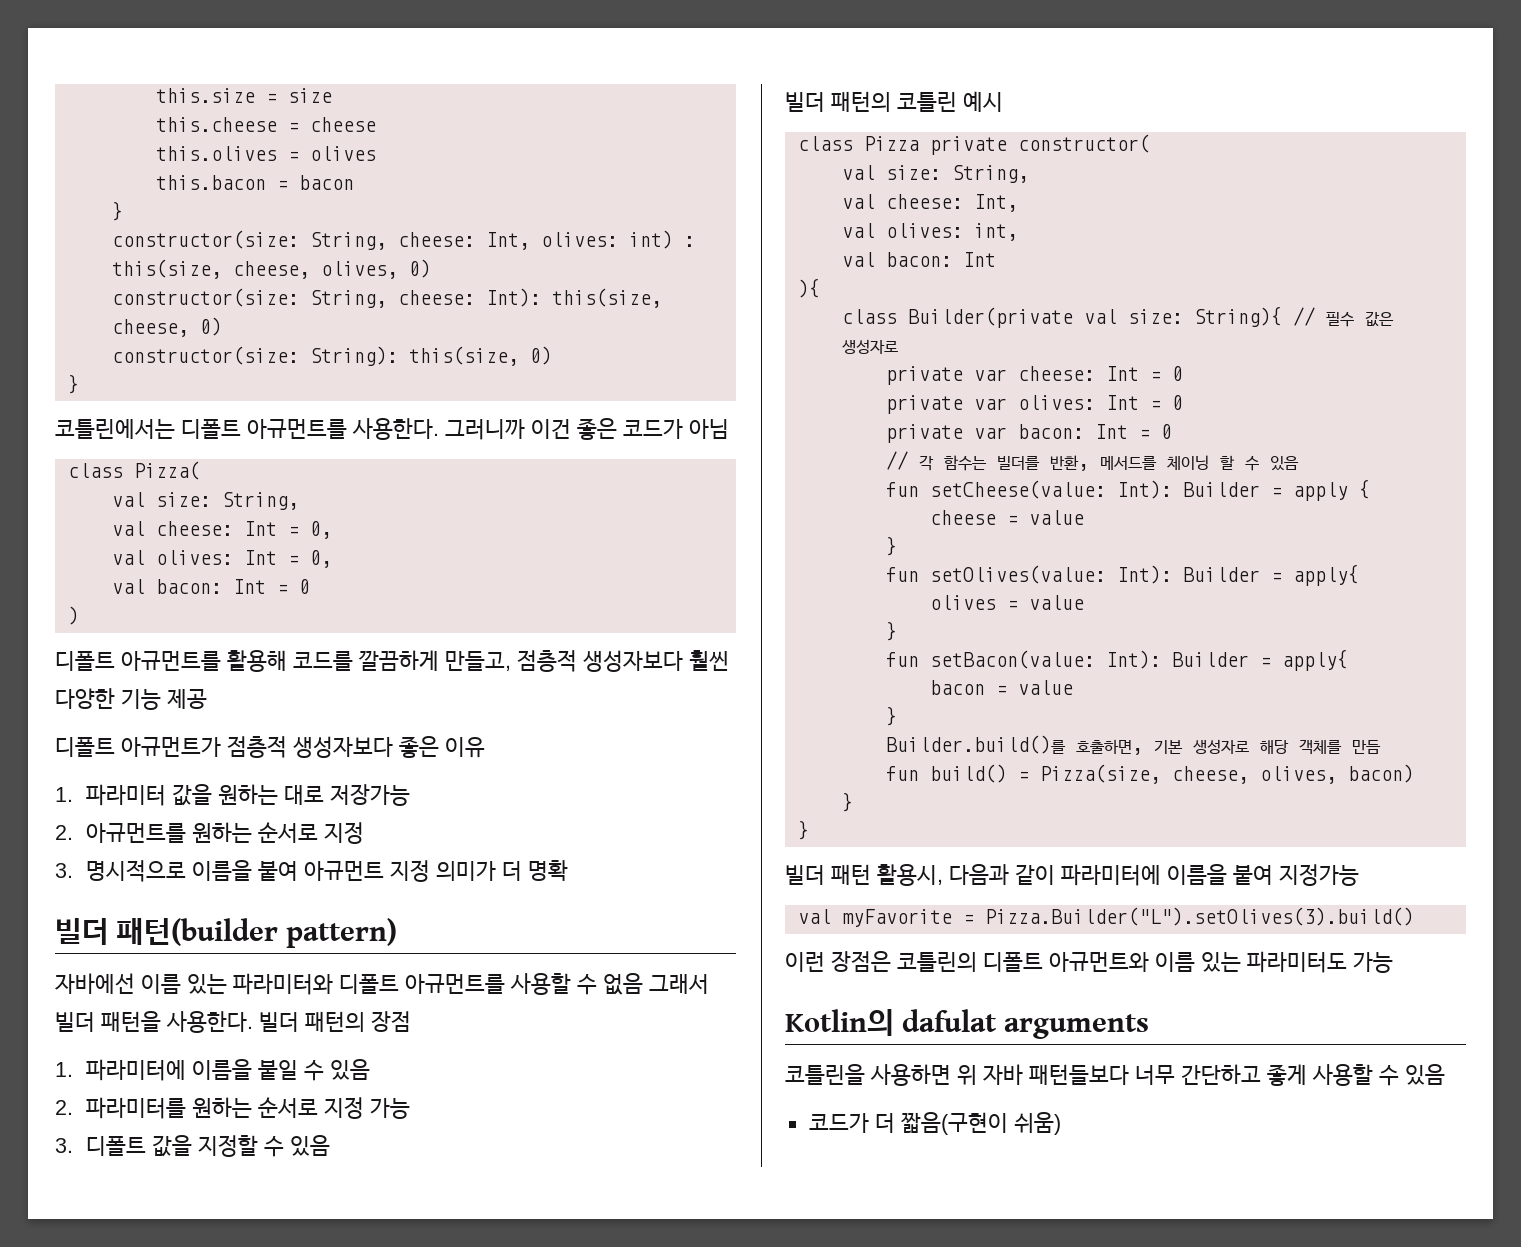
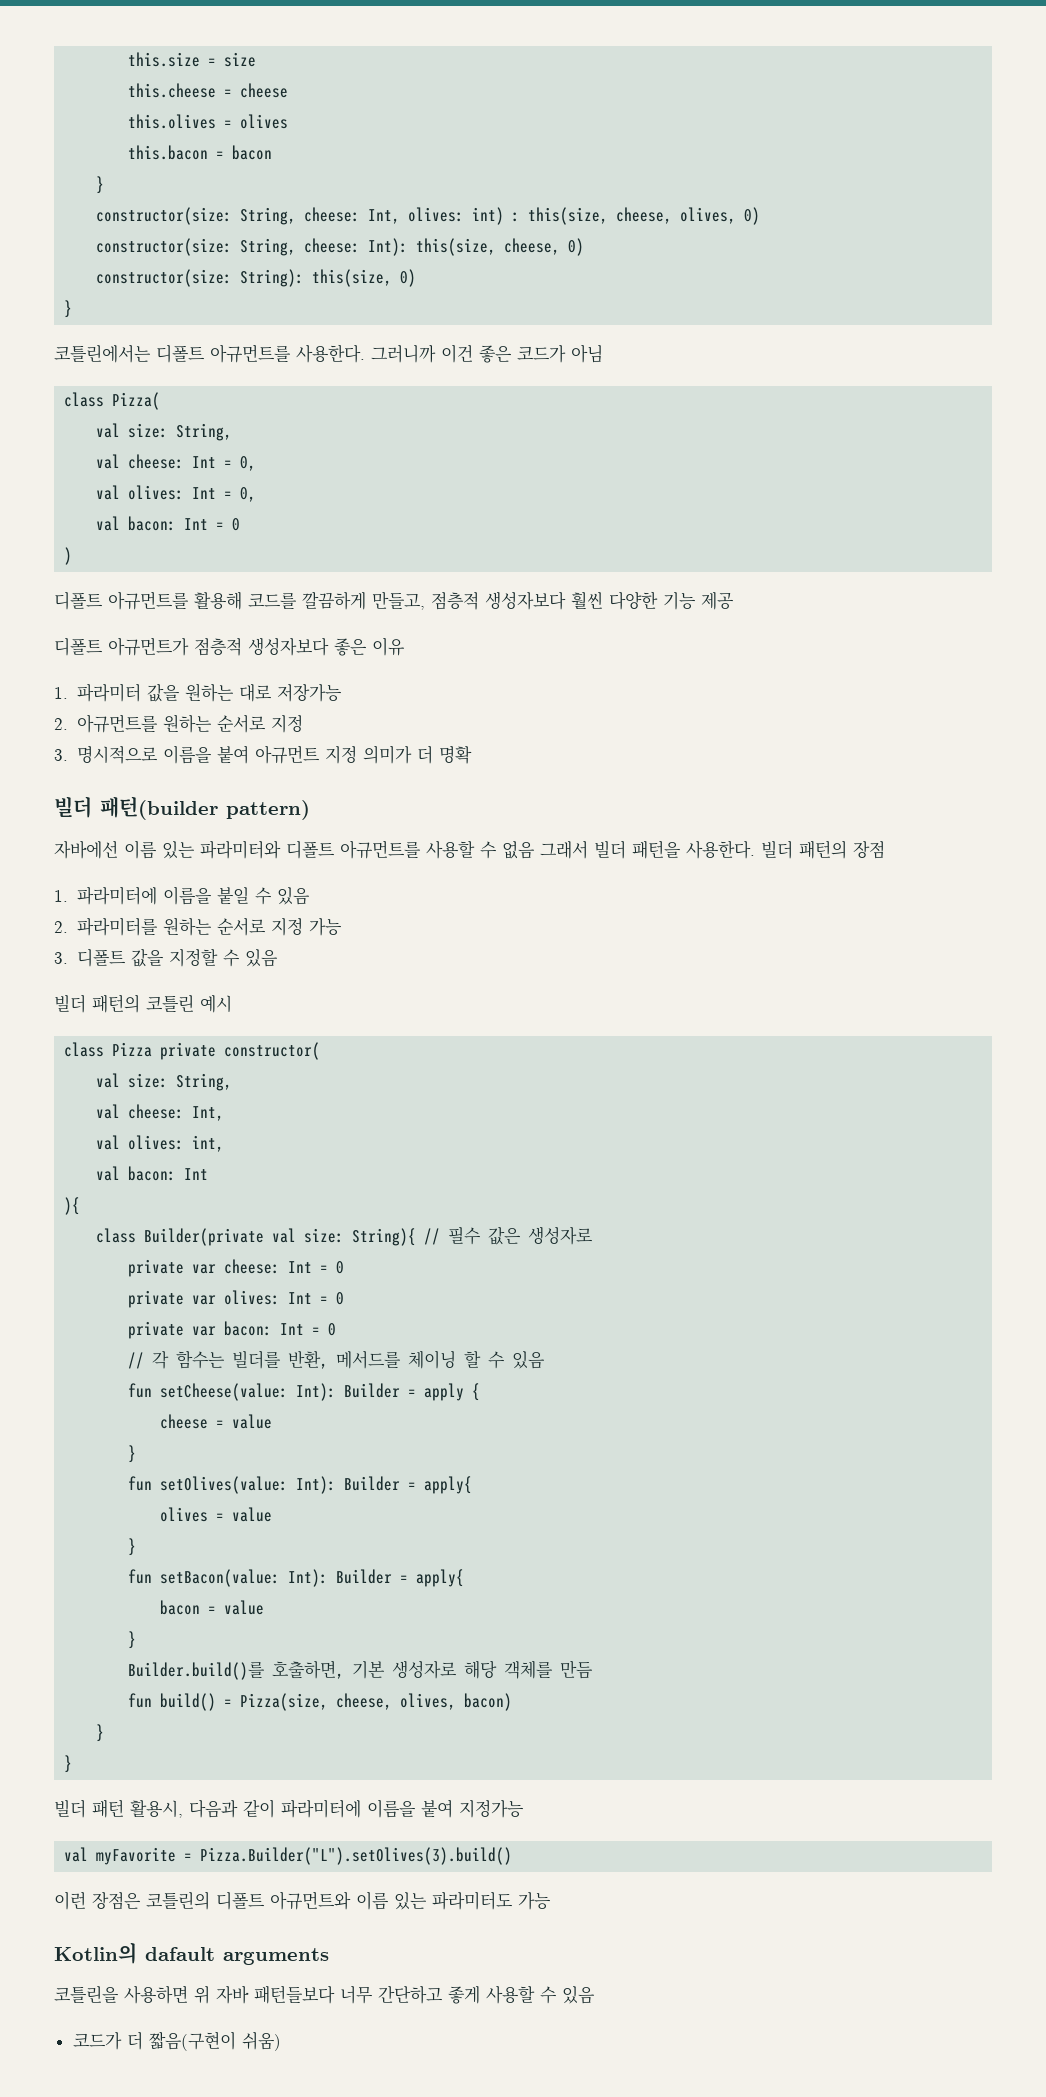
- Kotlin의 dafulat arguments
+ Kotlin의 dafault arguments

